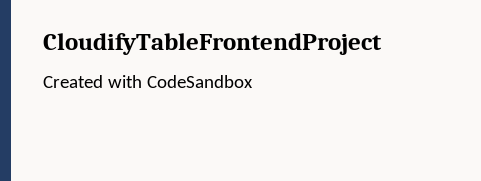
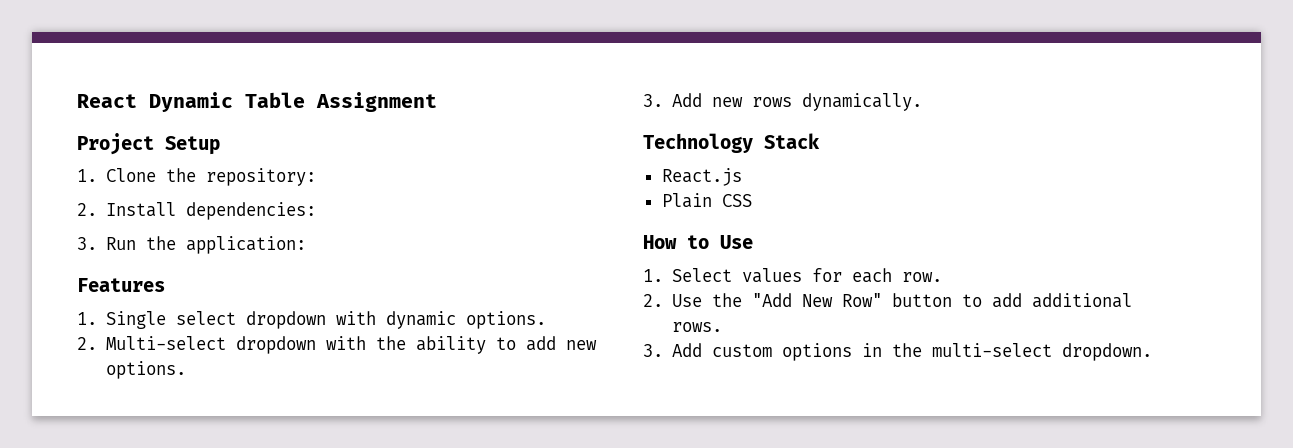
- CloudifyTableFrontendProject
- Created with CodeSandbox
+ React Dynamic Table Assignment
+ Project Setup
+ 1. Clone the repository:
+ 2. Install dependencies:
+ 3. Run the application:
+ Features
+ 1. Single select dropdown with dynamic options.
+ 2. Multi-select dropdown with the ability to add new options.
+ 3. Add new rows dynamically.
+ Technology Stack
+ React.js
+ Plain CSS
+ How to Use
+ 1. Select values for each row.
+ 2. Use the "Add New Row" button to add additional rows.
+ 3. Add custom options in the multi-select dropdown.

